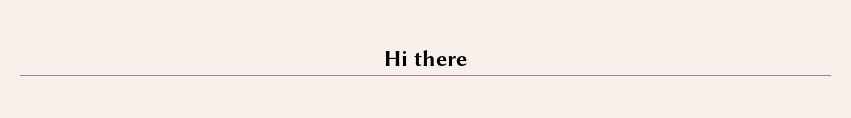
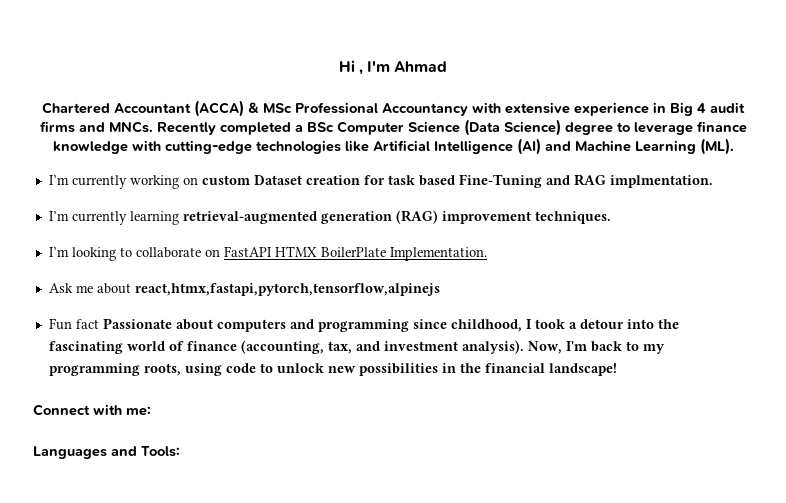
- Hi there
+ Hi , I'm Ahmad
+ Chartered Accountant (ACCA) & MSc Professional Accountancy with extensive experience in Big 4 audit firms and MNCs. Recently completed a BSc Computer Science (Data Science) degree to leverage finance knowledge with cutting-edge technologies like Artificial Intelligence (AI) and Machine Learning (ML).
+ I’m currently working on custom Dataset creation for task based Fine-Tuning and RAG implmentation.
+ I’m currently learning retrieval-augmented generation (RAG) improvement techniques.
+ I’m looking to collaborate on FastAPI HTMX BoilerPlate Implementation.
+ Ask me about react,htmx,fastapi,pytorch,tensorflow,alpinejs
+ Fun fact Passionate about computers and programming since childhood, I took a detour into the fascinating world of finance (accounting, tax, and investment analysis). Now, I'm back to my programming roots, using code to unlock new possibilities in the financial landscape!
+ Connect with me:
+ Languages and Tools:

